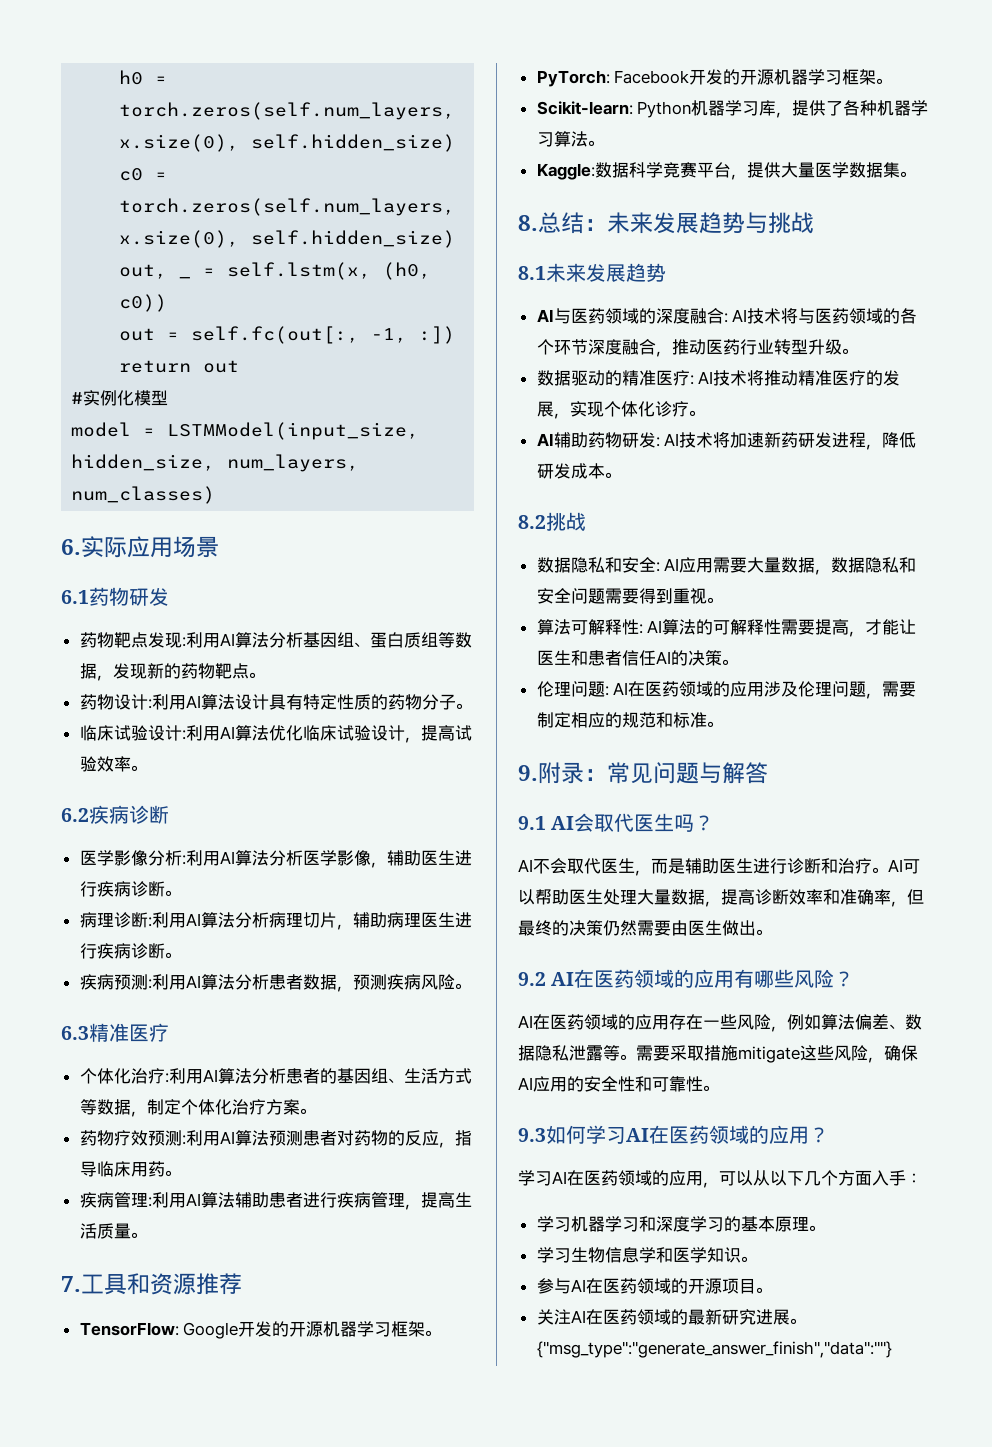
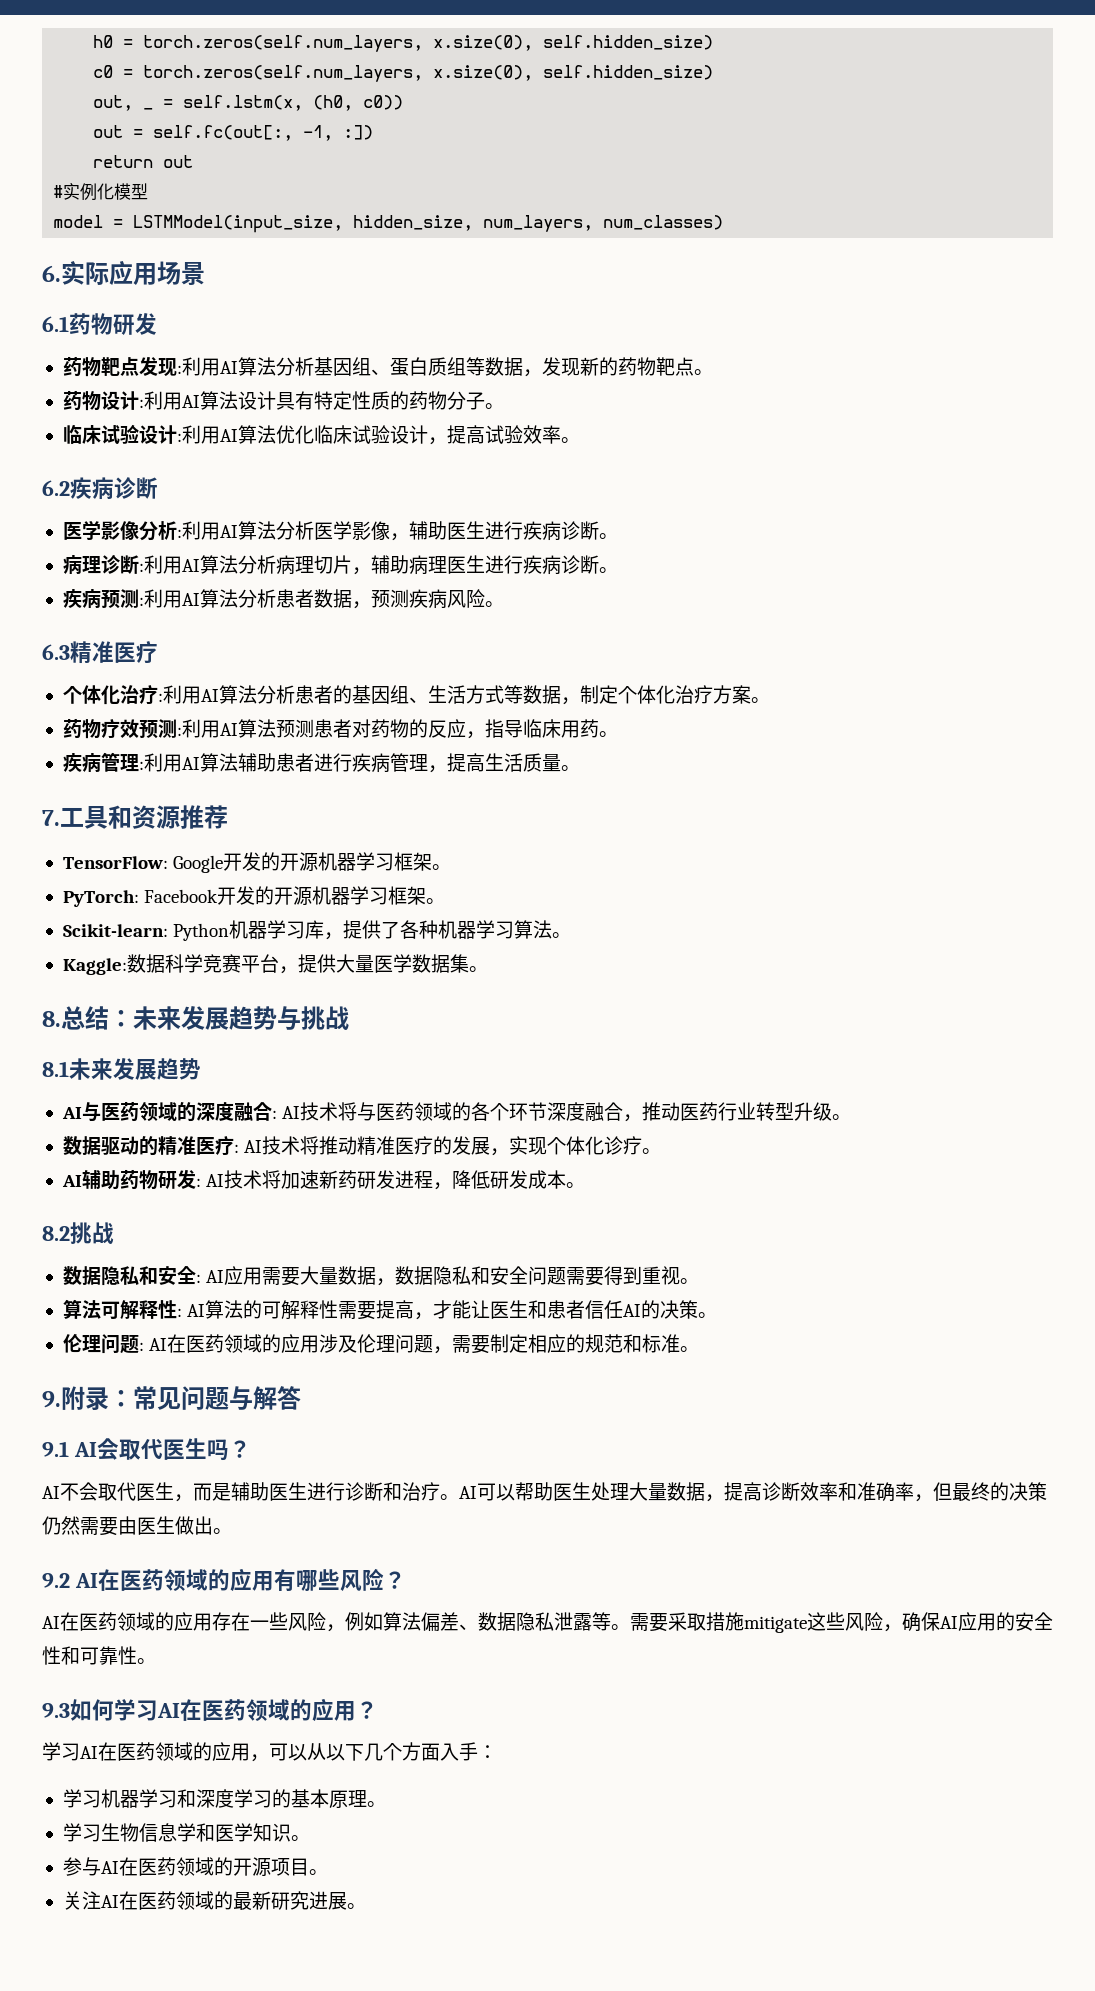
- {"msg_type":"generate_answer_finish","data":""}

